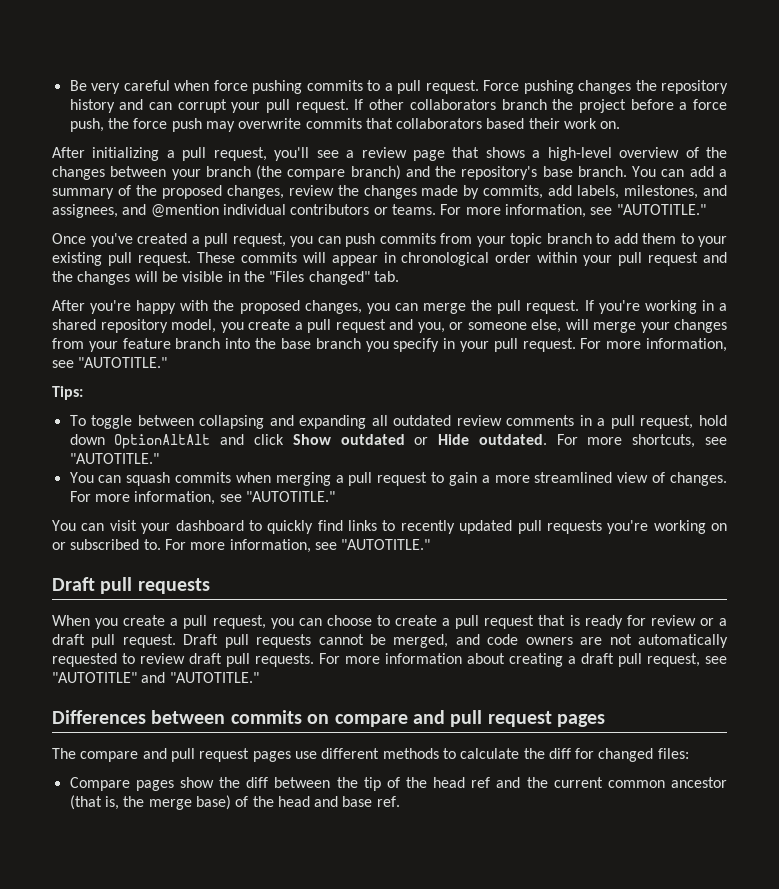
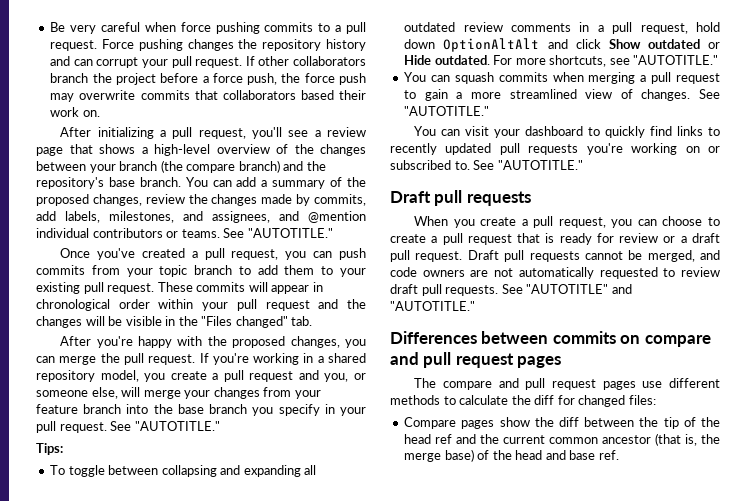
- You can add a summary of the proposed changes, review the changes made by commits, add labels, milestones, and assignees, and @mention individual contributors or teams. For more information, see "AUTOTITLE."
+ You can add a summary of the proposed changes, review the changes made by commits, add labels, milestones, and assignees, and @mention individual contributors or teams. See "AUTOTITLE."
- If you're working in a shared repository model, you create a pull request and you, or someone else, will merge your changes from your feature branch into the base branch you specify in your pull request. For more information, see "AUTOTITLE."
+ If you're working in a shared repository model, you create a pull request and you, or someone else, will merge your changes from your feature branch into the base branch you specify in your pull request. See "AUTOTITLE."
- You can squash commits when merging a pull request to gain a more streamlined view of changes. For more information, see "AUTOTITLE."
+ You can squash commits when merging a pull request to gain a more streamlined view of changes. See "AUTOTITLE."
- You can visit your dashboard to quickly find links to recently updated pull requests you're working on or subscribed to. For more information, see "AUTOTITLE."
+ You can visit your dashboard to quickly find links to recently updated pull requests you're working on or subscribed to. See "AUTOTITLE."
- For more information about creating a draft pull request, see "AUTOTITLE" and "AUTOTITLE."
+ See "AUTOTITLE" and "AUTOTITLE."

